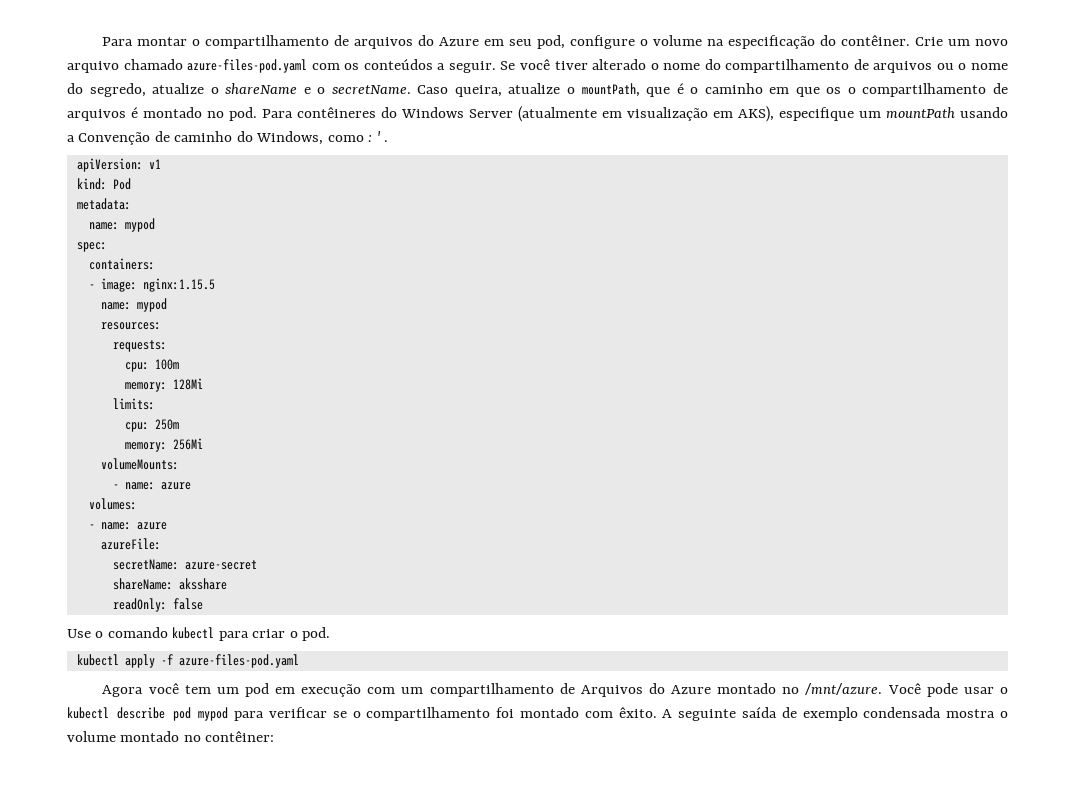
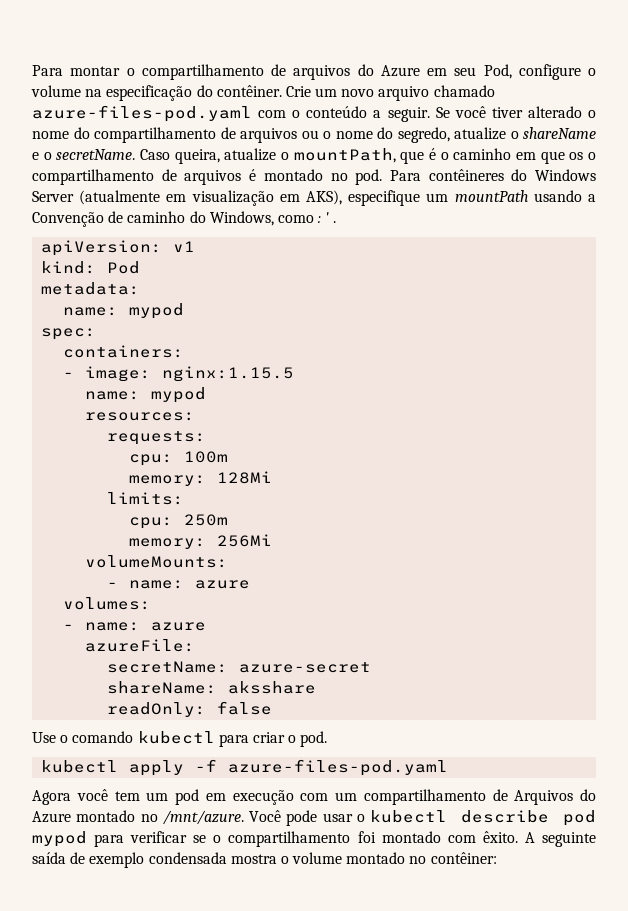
- Para montar o compartilhamento de arquivos do Azure em seu pod, configure o volume na especificação do contêiner.
+ Para montar o compartilhamento de arquivos do Azure em seu Pod, configure o volume na especificação do contêiner.
- Crie um novo arquivo chamado azure-files-pod.yaml com os conteúdos a seguir.
+ Crie um novo arquivo chamado azure-files-pod.yaml com o conteúdo a seguir.

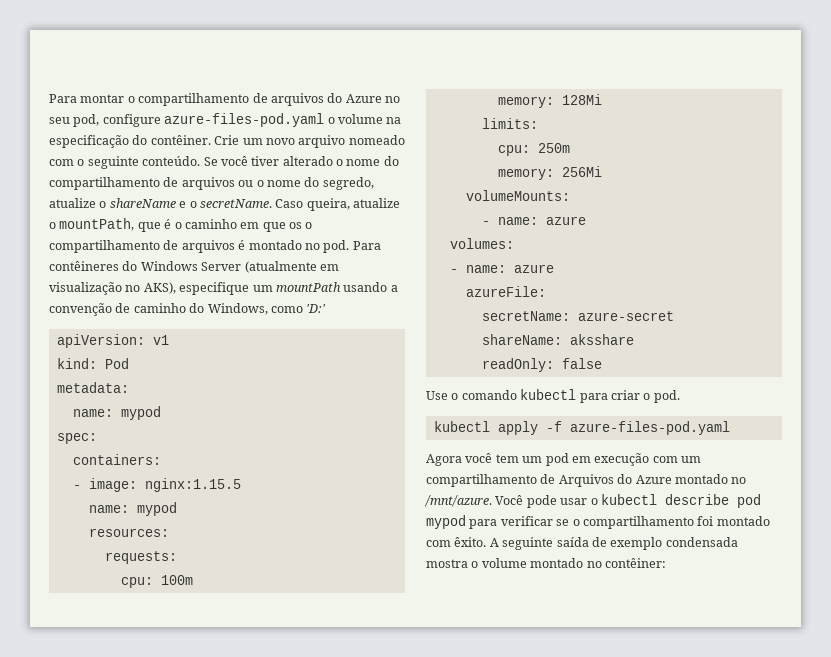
- Para montar o compartilhamento de arquivos do Azure em seu Pod, configure o volume na especificação do contêiner.
+ Para montar o compartilhamento de arquivos do Azure no seu pod, configure azure-files-pod.yaml o volume na especificação do contêiner.
- Crie um novo arquivo chamado azure-files-pod.yaml com o conteúdo a seguir.
+ Crie um novo arquivo nomeado com o seguinte conteúdo.
- Para contêineres do Windows Server (atualmente em visualização em AKS), especifique um mountPath usando a Convenção de caminho do Windows, como : ' .
+ Para contêineres do Windows Server (atualmente em visualização no AKS), especifique um mountPath usando a convenção de caminho do Windows, como 'D:'

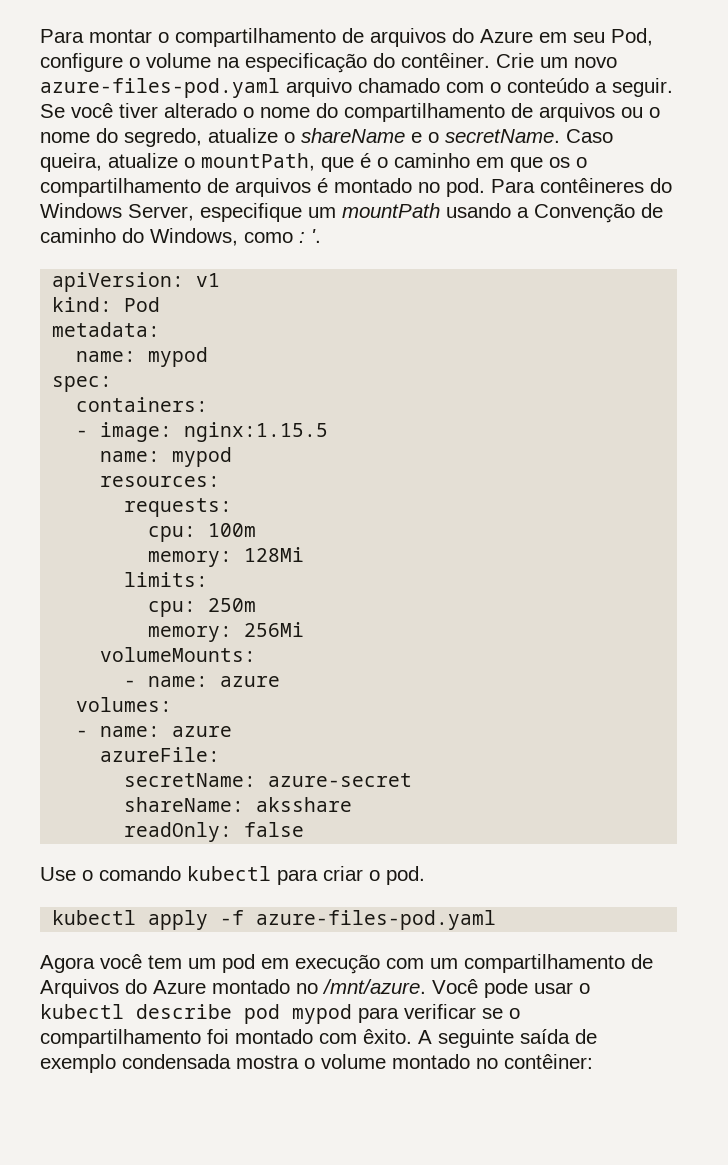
- Para montar o compartilhamento de arquivos do Azure no seu pod, configure azure-files-pod.yaml o volume na especificação do contêiner.
+ Para montar o compartilhamento de arquivos do Azure em seu Pod, configure o volume na especificação do contêiner.
- Crie um novo arquivo nomeado com o seguinte conteúdo.
+ Crie um novo azure-files-pod.yaml arquivo chamado com o conteúdo a seguir.
- Para contêineres do Windows Server (atualmente em visualização no AKS), especifique um mountPath usando a convenção de caminho do Windows, como 'D:'
+ Para contêineres do Windows Server, especifique um mountPath usando a Convenção de caminho do Windows, como : '.

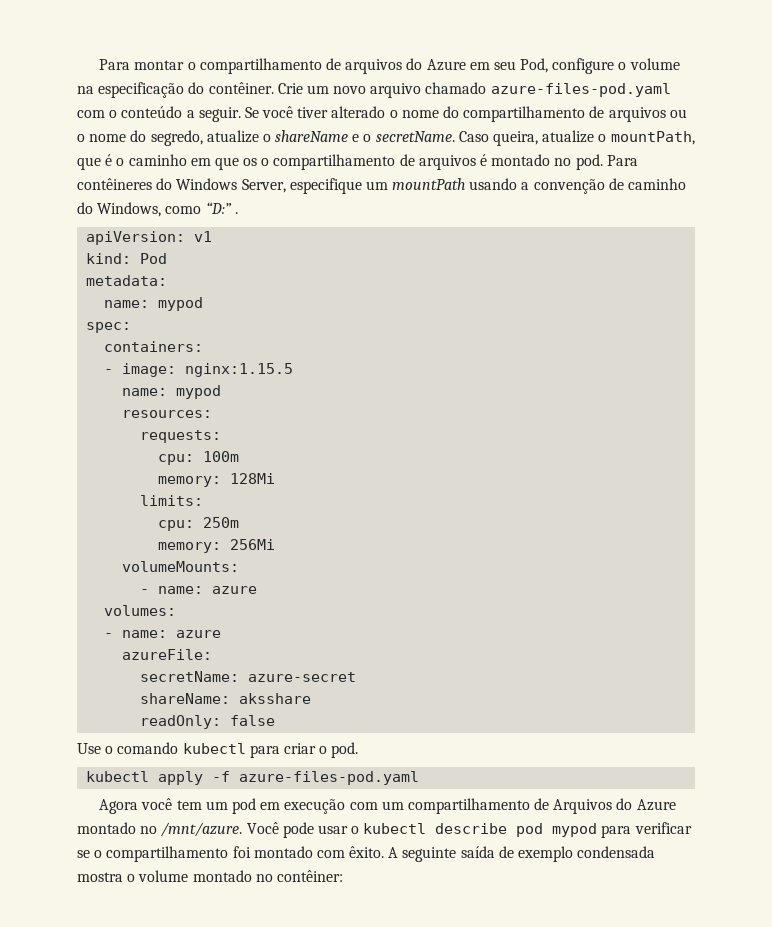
- Crie um novo azure-files-pod.yaml arquivo chamado com o conteúdo a seguir.
+ Crie um novo arquivo chamado azure-files-pod.yaml com o conteúdo a seguir.
- Para contêineres do Windows Server, especifique um mountPath usando a Convenção de caminho do Windows, como : '.
+ Para contêineres do Windows Server, especifique um mountPath usando a convenção de caminho do Windows, como “D:” .

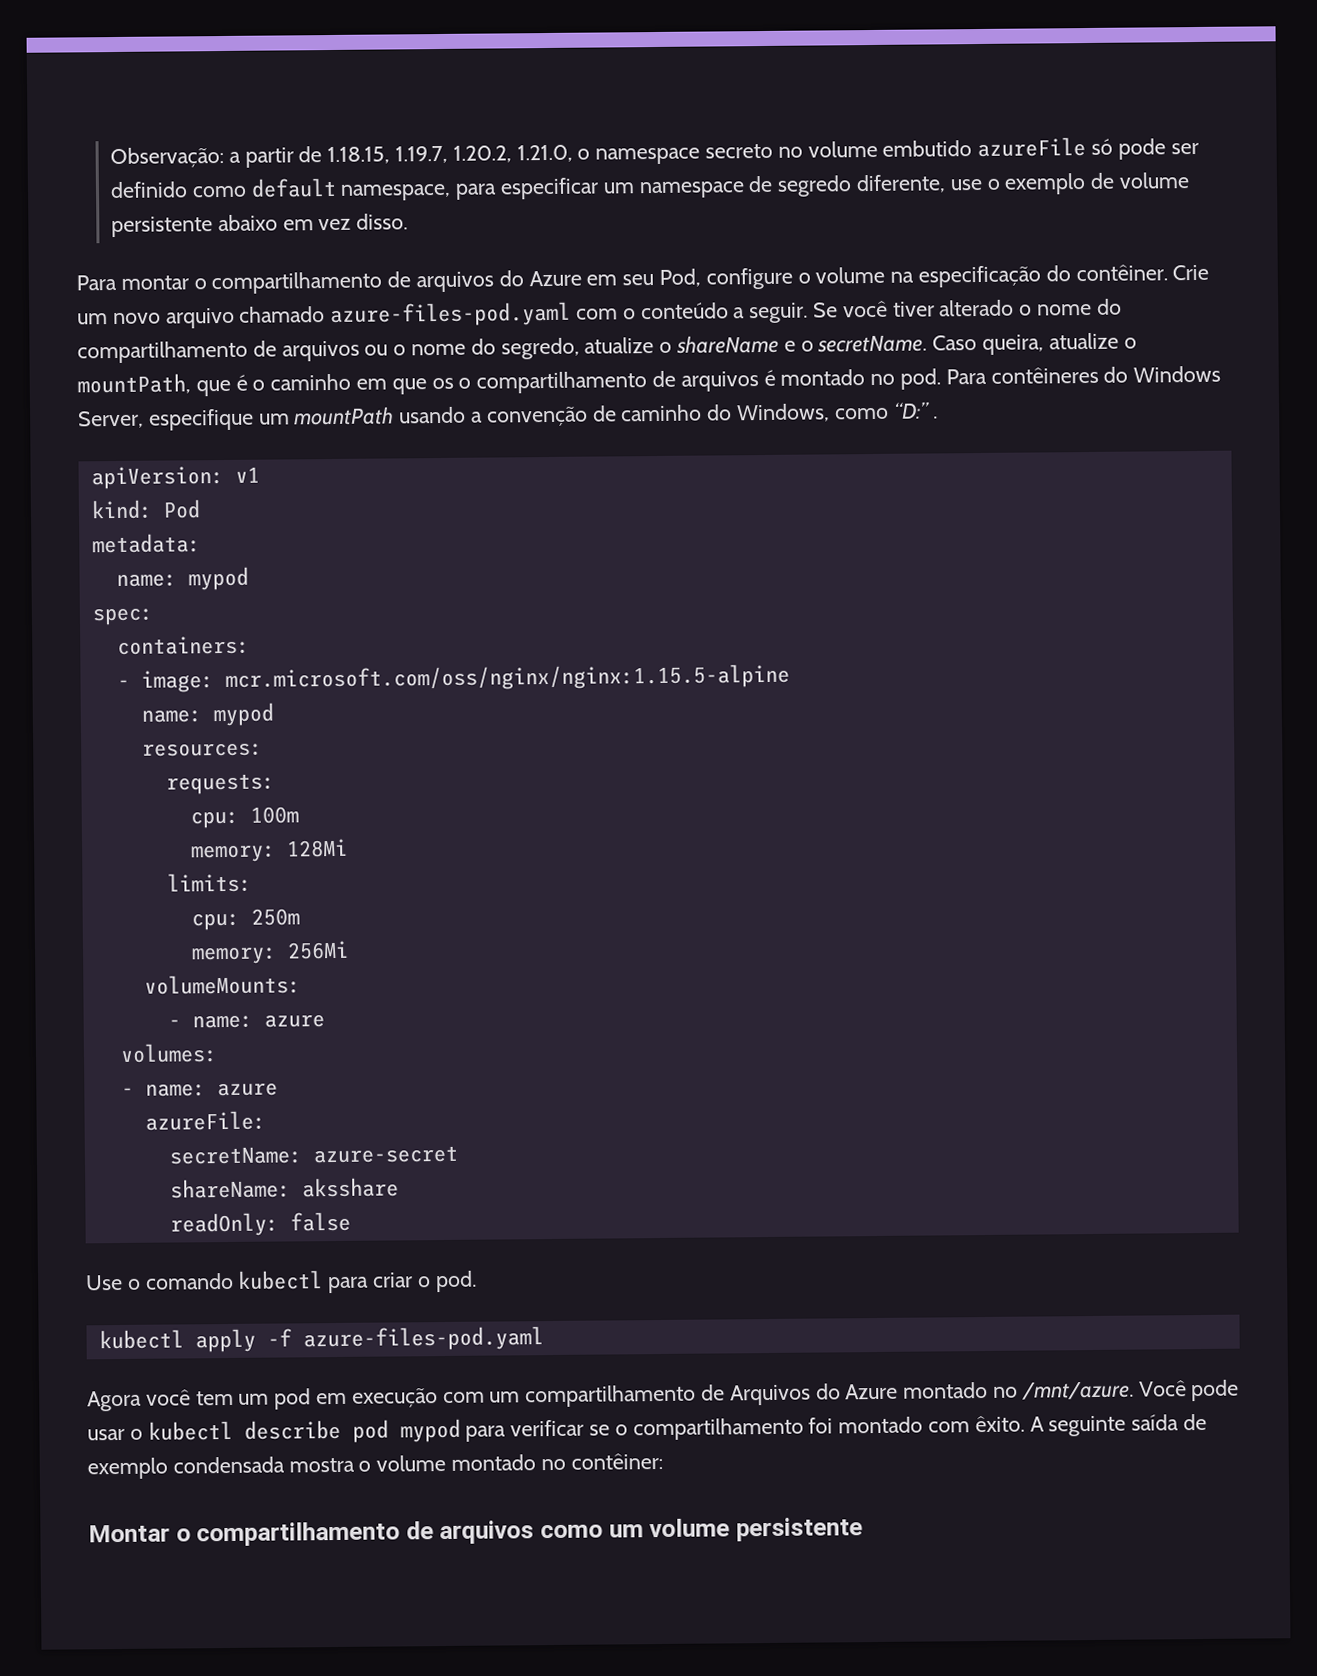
+ Observação: a partir de 1.18.15, 1.19.7, 1.20.2, 1.21.0, o namespace secreto no volume embutido azureFile só pode ser definido como default namespace, para especificar um namespace de segredo diferente, use o exemplo de volume persistente abaixo em vez disso.
- - image: nginx:1.15.5
+ - image: mcr.microsoft.com/oss/nginx/nginx:1.15.5-alpine
+ Montar o compartilhamento de arquivos como um volume persistente

